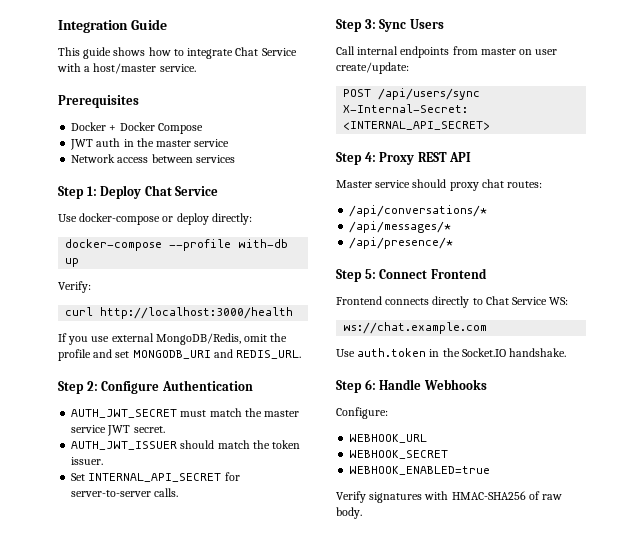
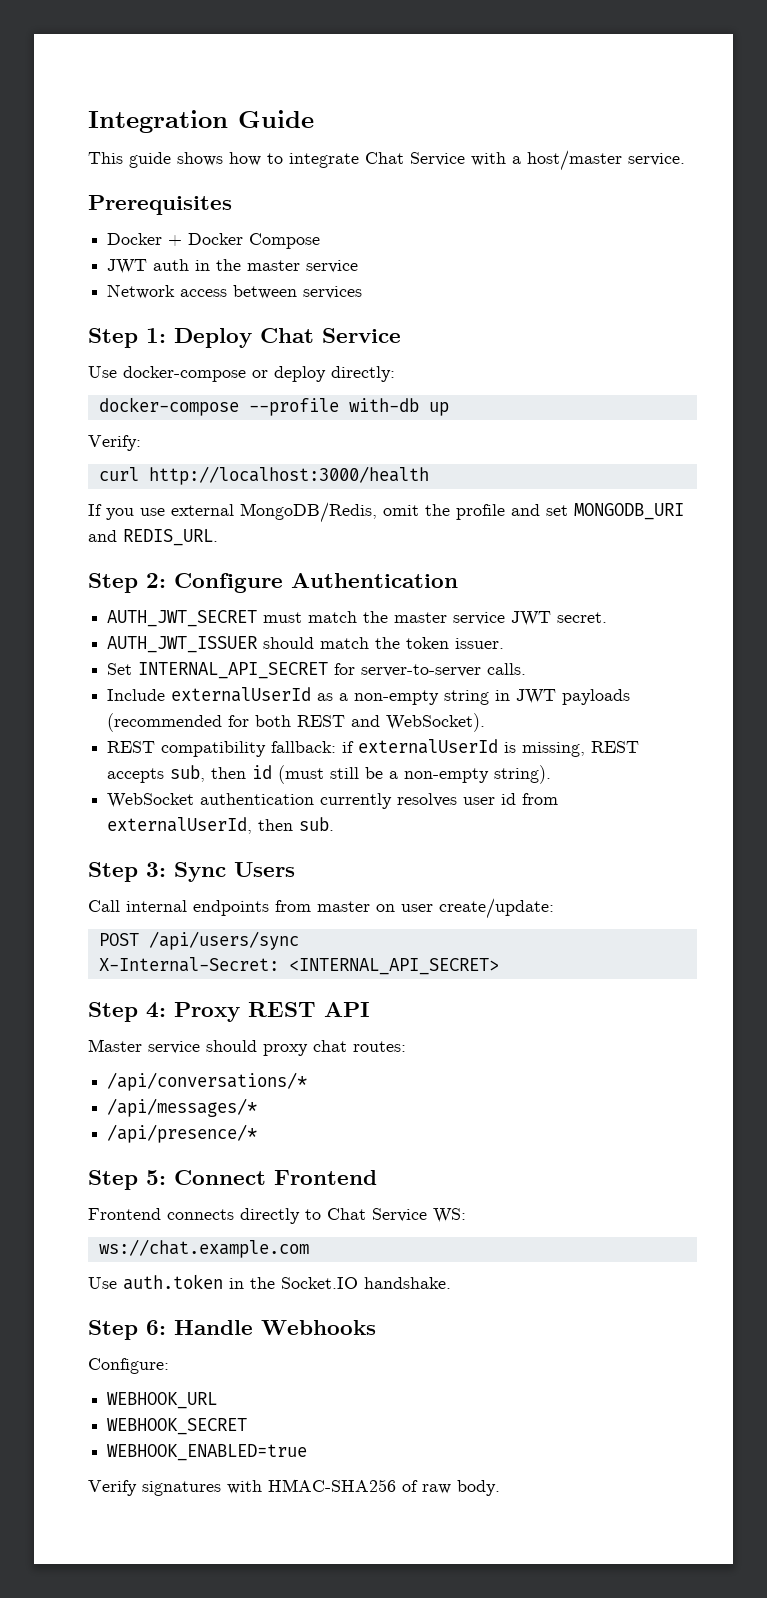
+ Include externalUserId as a non-empty string in JWT payloads (recommended for both REST and WebSocket).
+ REST compatibility fallback: if externalUserId is missing, REST accepts sub, then id (must still be a non-empty string).
+ WebSocket authentication currently resolves user id from externalUserId, then sub.

